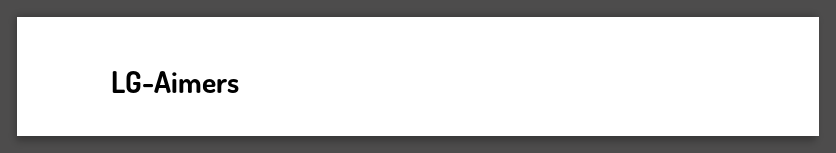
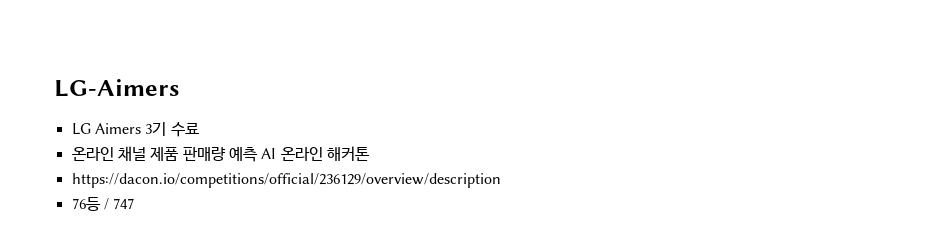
+ LG Aimers 3기 수료
+ 온라인 채널 제품 판매량 예측 AI 온라인 해커톤
+ https://dacon.io/competitions/official/236129/overview/description
+ 76등 / 747

